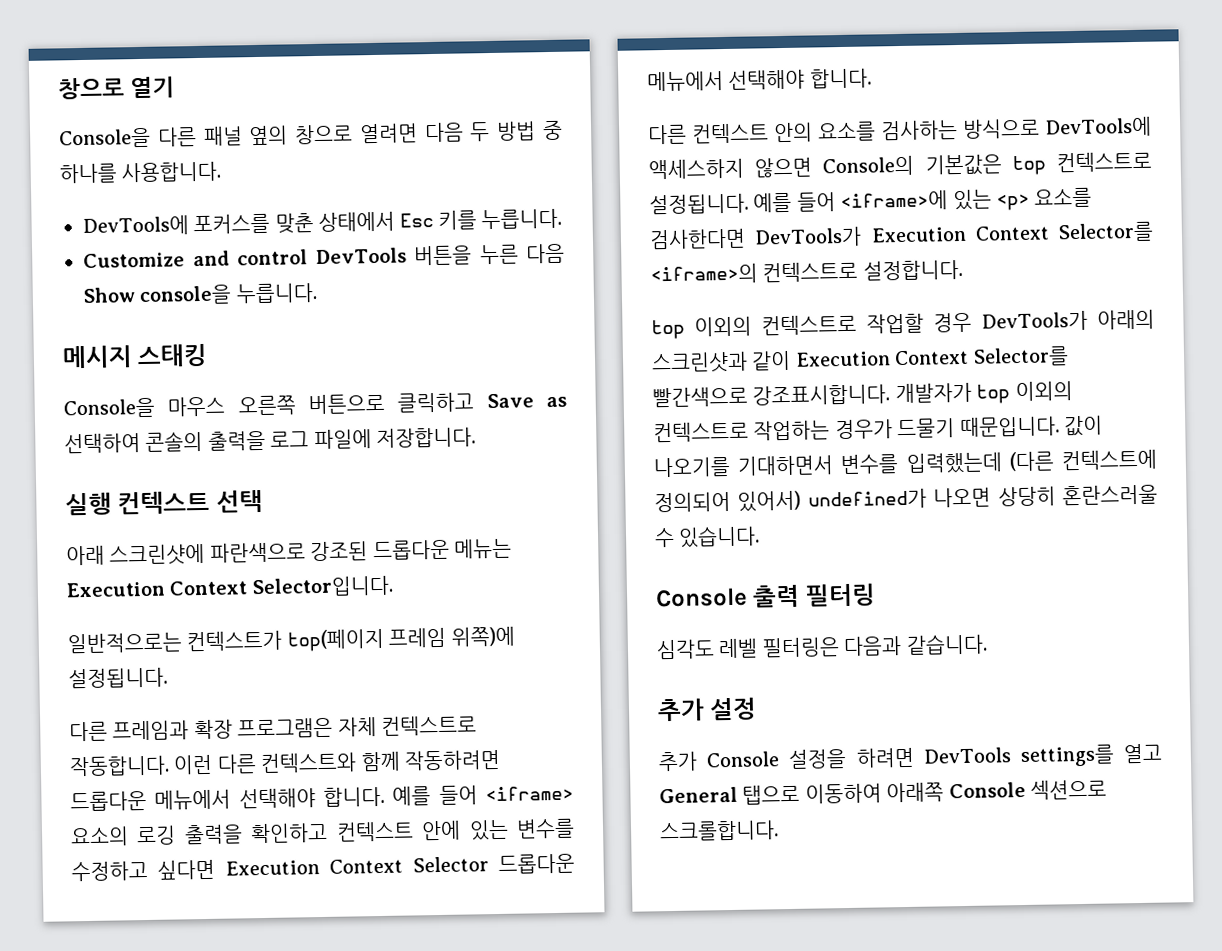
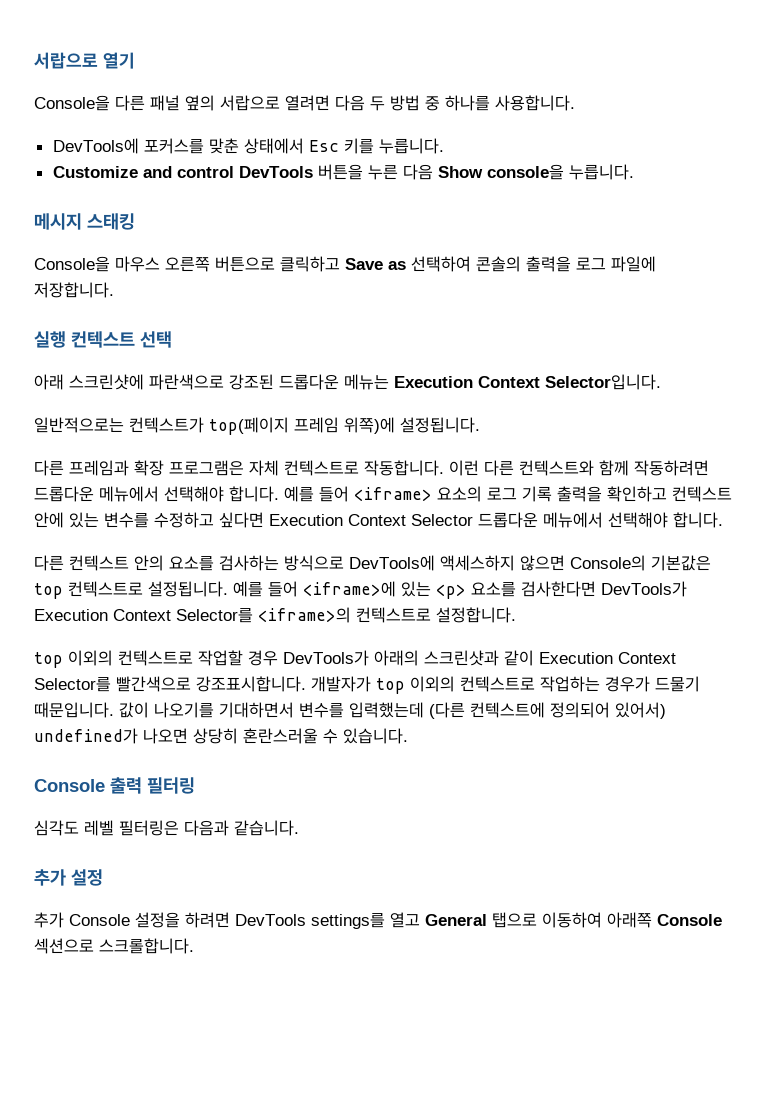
- 창으로 열기
+ 서랍으로 열기
- Console을 다른 패널 옆의 창으로 열려면 다음 두 방법 중 하나를 사용합니다.
+ Console을 다른 패널 옆의 서랍으로 열려면 다음 두 방법 중 하나를 사용합니다.
- 예를 들어 <iframe> 요소의 로깅 출력을 확인하고 컨텍스트 안에 있는 변수를 수정하고 싶다면 Execution Context Selector 드롭다운 메뉴에서 선택해야 합니다.
+ 예를 들어 <iframe> 요소의 로그 기록 출력을 확인하고 컨텍스트 안에 있는 변수를 수정하고 싶다면 Execution Context Selector 드롭다운 메뉴에서 선택해야 합니다.

